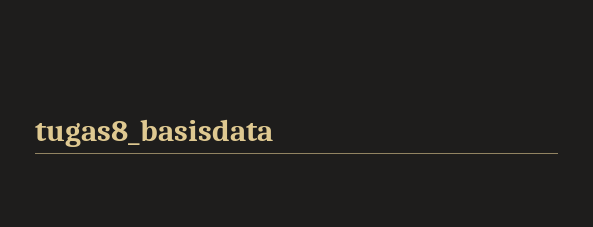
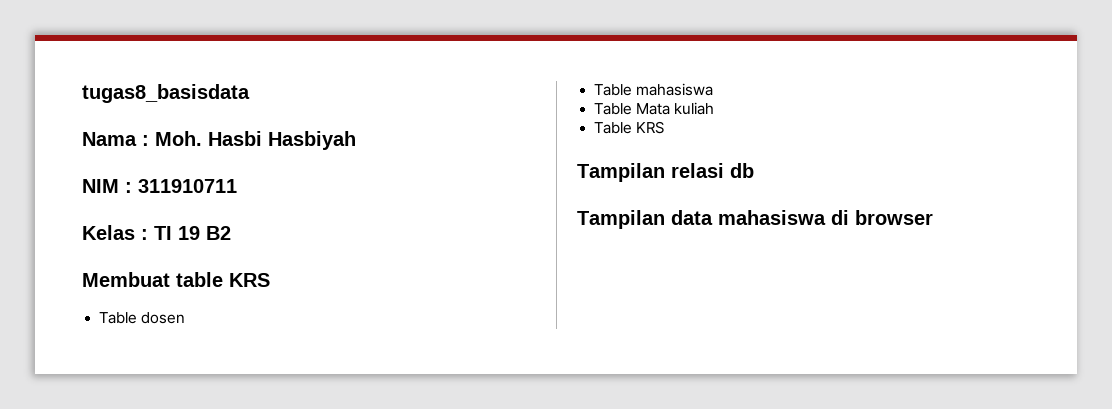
+ Nama : Moh. Hasbi Hasbiyah
+ NIM : 311910711
+ Kelas : TI 19 B2
+ Membuat table KRS
+ Table dosen
+ Table mahasiswa
+ Table Mata kuliah
+ Table KRS
+ Tampilan relasi db
+ Tampilan data mahasiswa di browser

